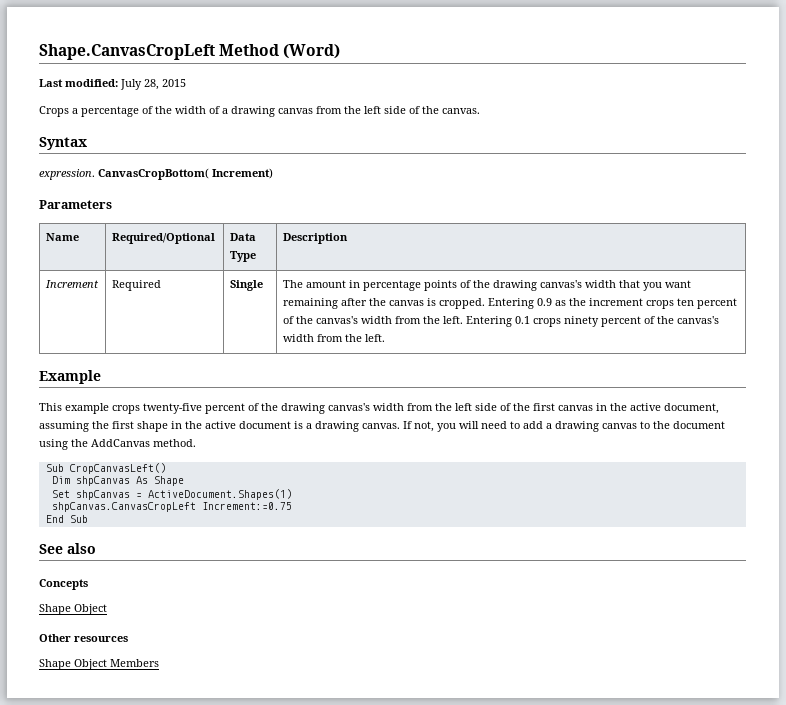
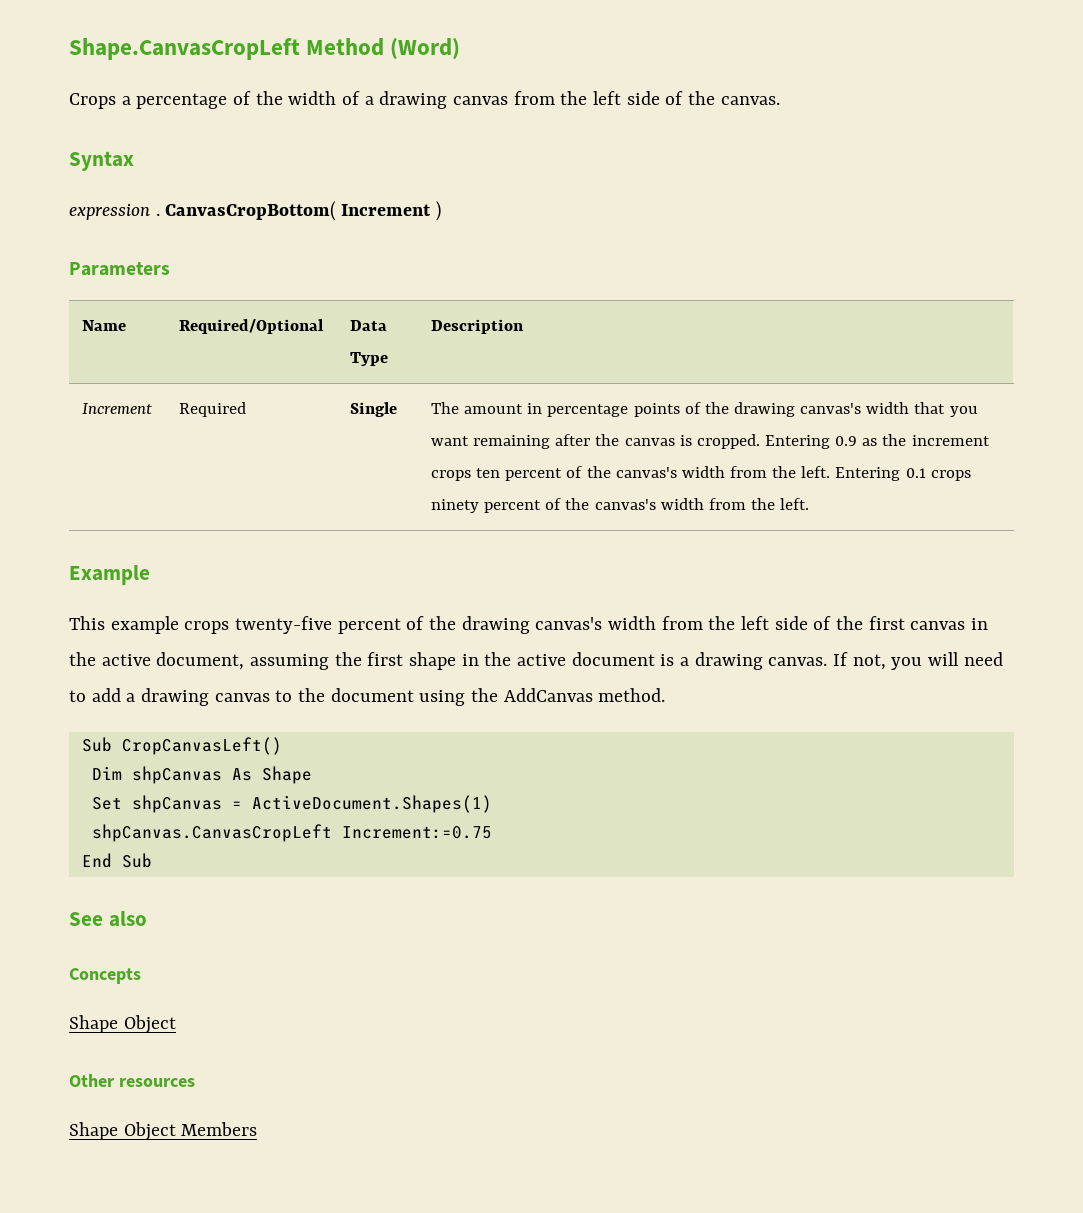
- Last modified: July 28, 2015
- expression. CanvasCropBottom( Increment)
+ expression . CanvasCropBottom( Increment )

